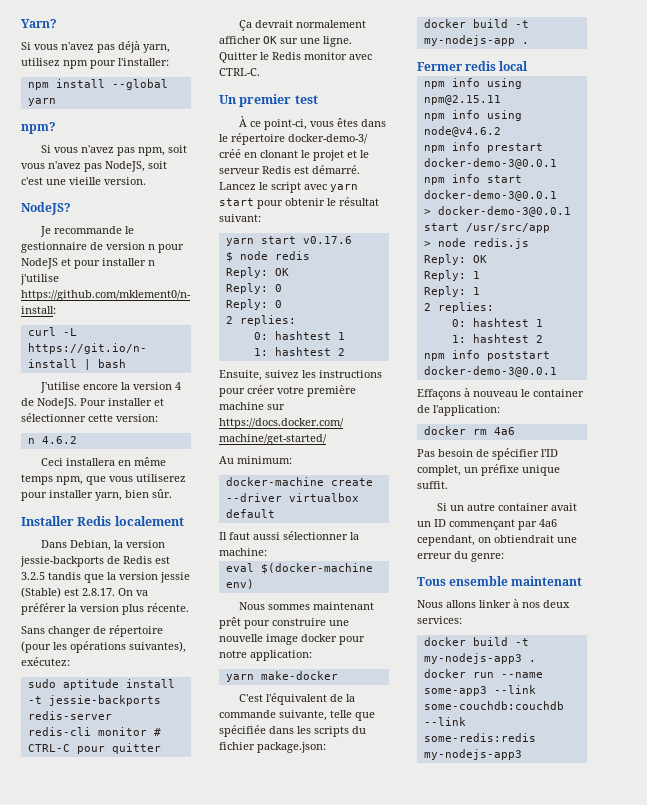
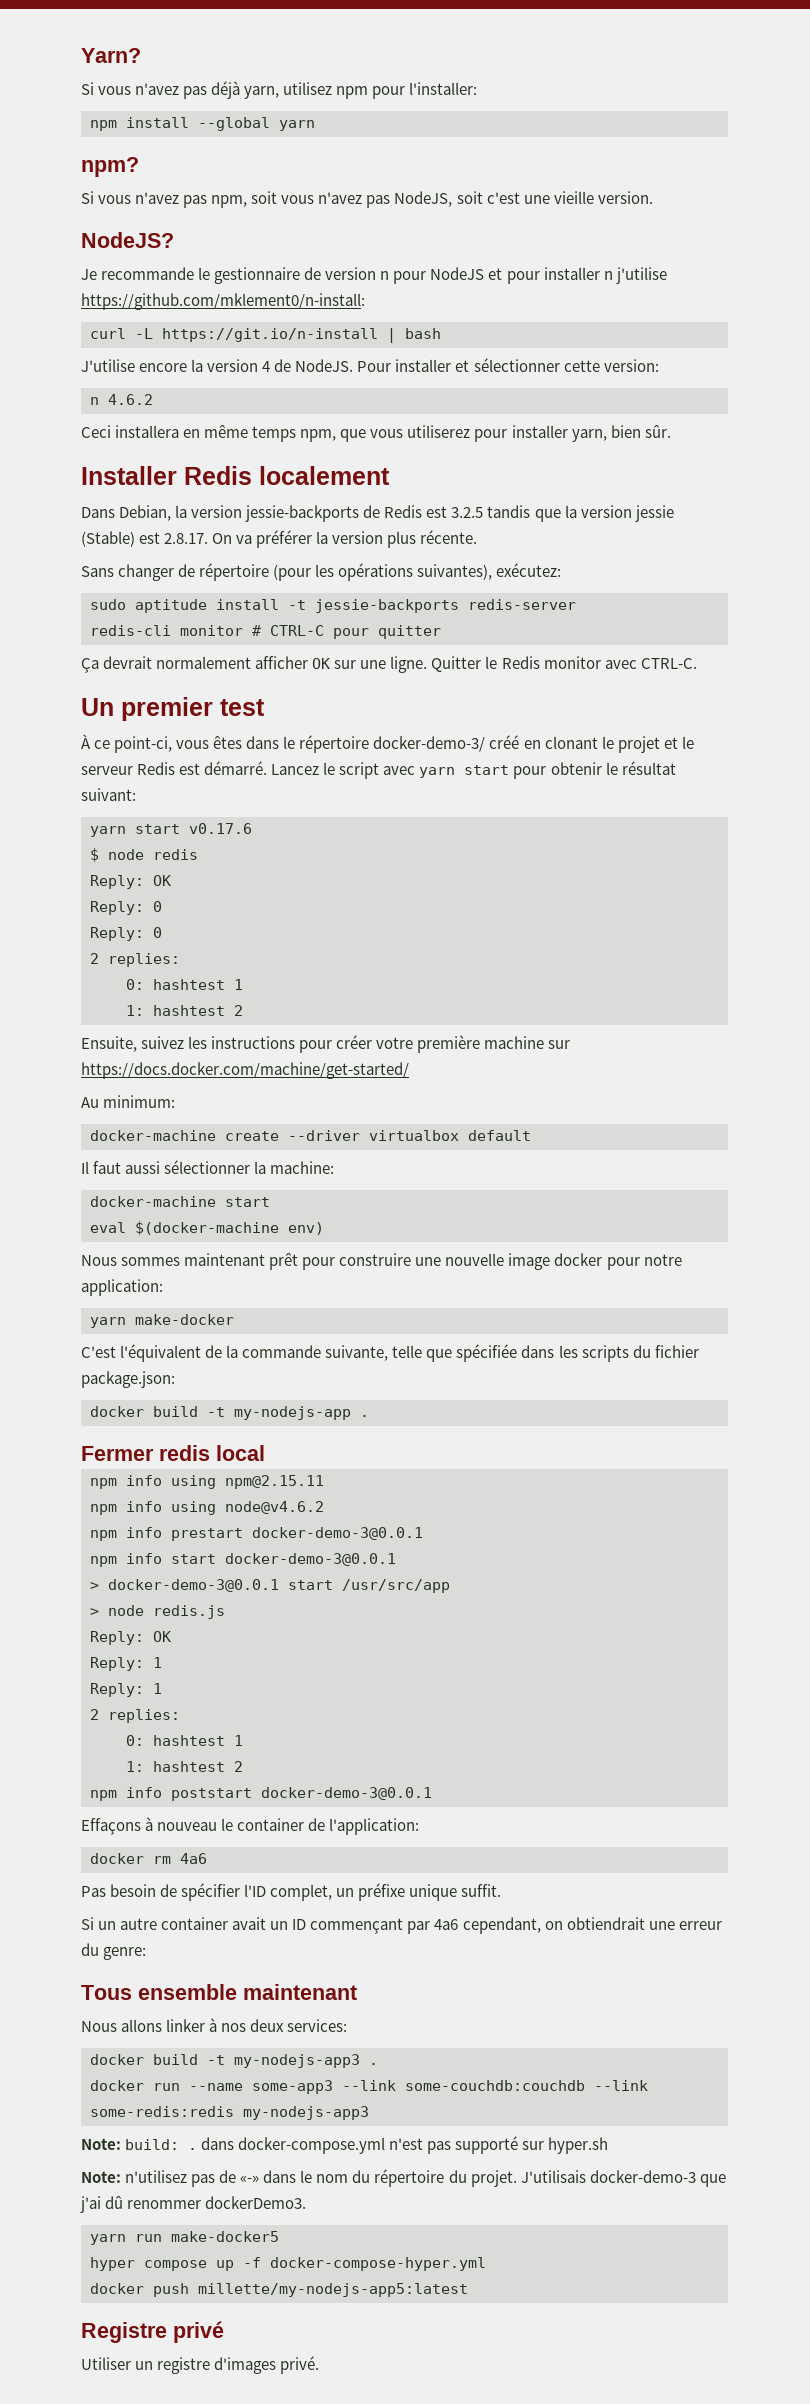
+ docker-machine start
+ Note: build: . dans docker-compose.yml n'est pas supporté sur hyper.sh
+ Note: n'utilisez pas de «-» dans le nom du répertoire du projet. J'utilisais docker-demo-3 que j'ai dû renommer dockerDemo3.
+ yarn run make-docker5
+ hyper compose up -f docker-compose-hyper.yml
+ docker push millette/my-nodejs-app5:latest
+ Registre privé
+ Utiliser un registre d'images privé.

